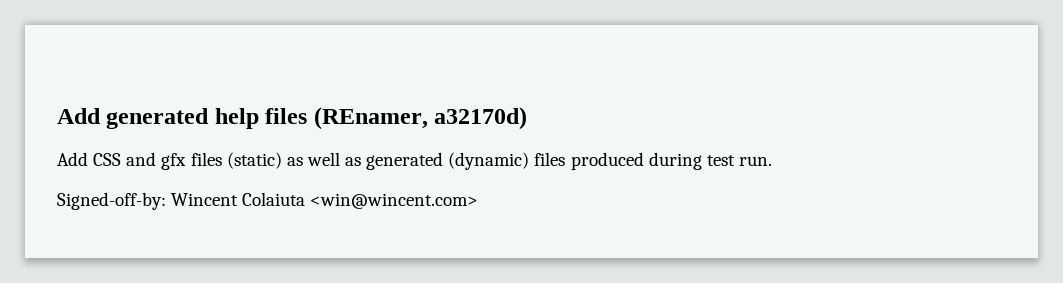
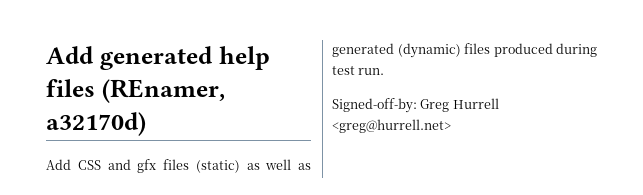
- Signed-off-by: Wincent Colaiuta <win@wincent.com>
+ Signed-off-by: Greg Hurrell <greg@hurrell.net>

